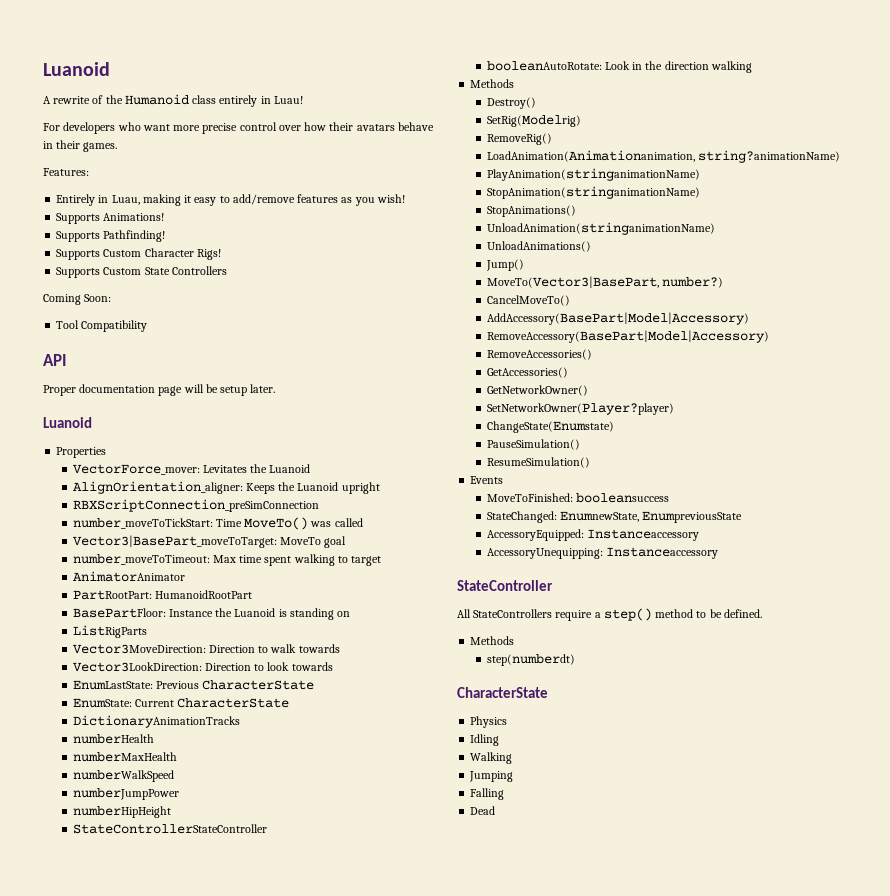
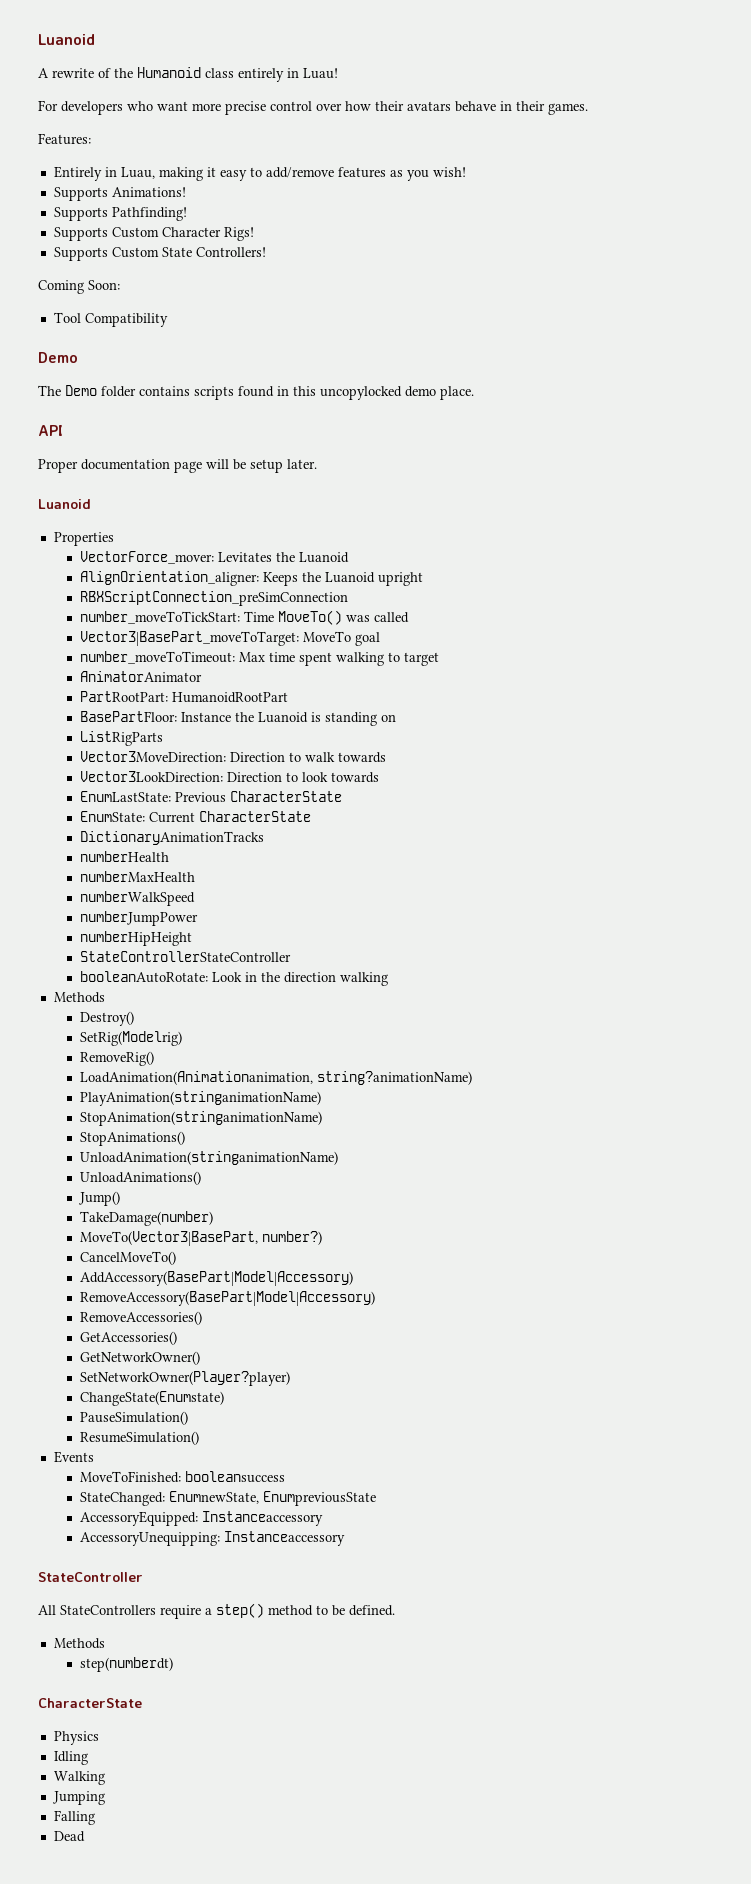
- Supports Custom State Controllers
+ Supports Custom State Controllers!
  Tool Compatibility
+ Demo
+ The Demo folder contains scripts found in this uncopylocked demo place.
+ TakeDamage(number)

